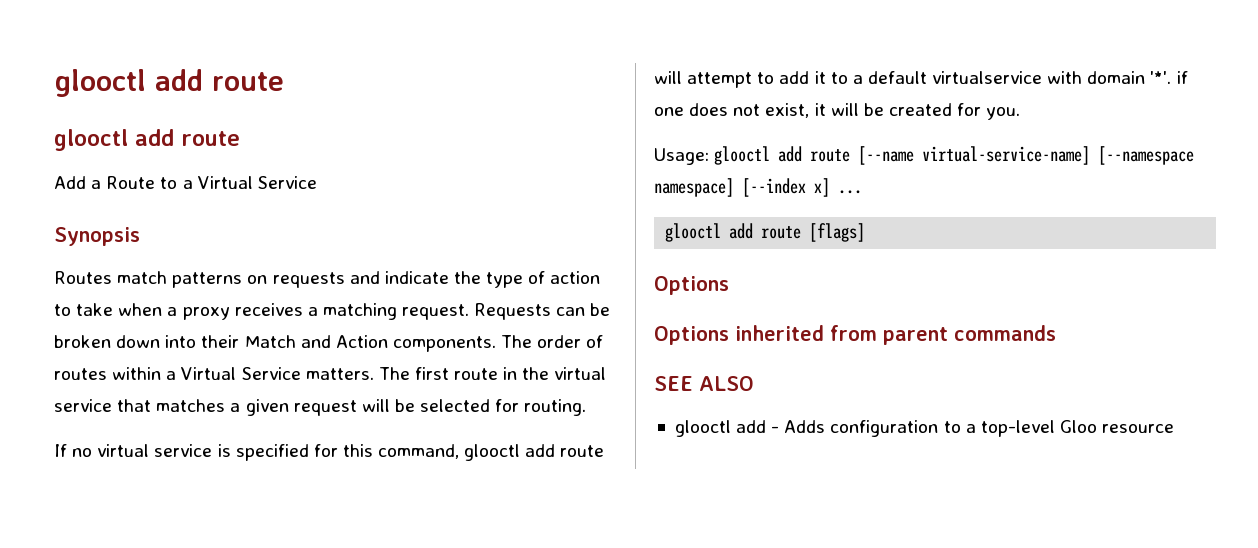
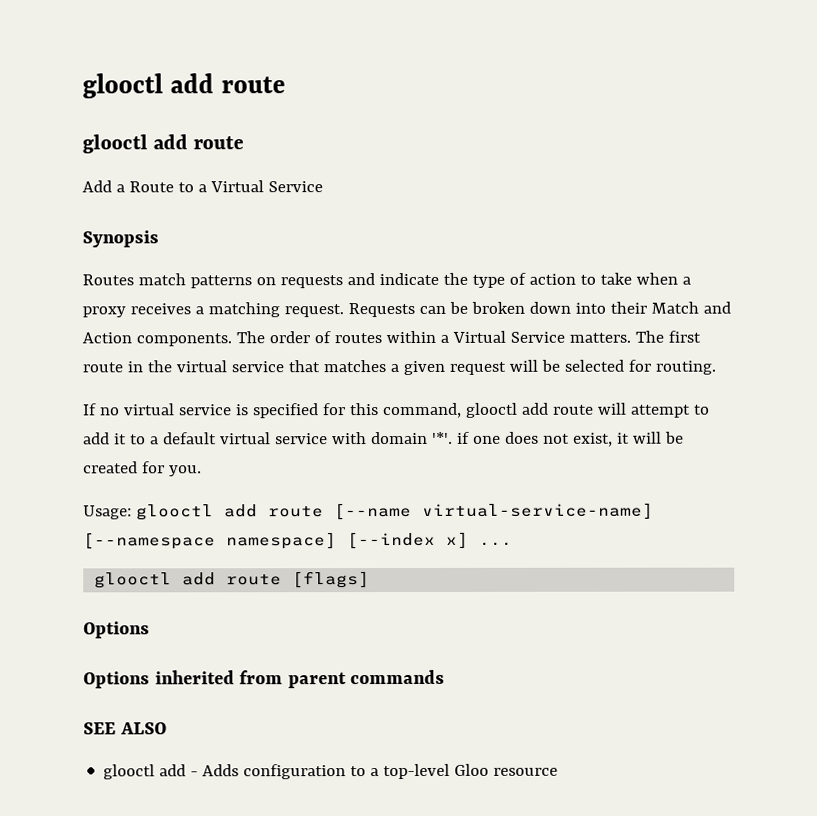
- If no virtual service is specified for this command, glooctl add route will attempt to add it to a default virtualservice with domain '*'. if one does not exist, it will be created for you.
+ If no virtual service is specified for this command, glooctl add route will attempt to add it to a default virtual service with domain '*'. if one does not exist, it will be created for you.

